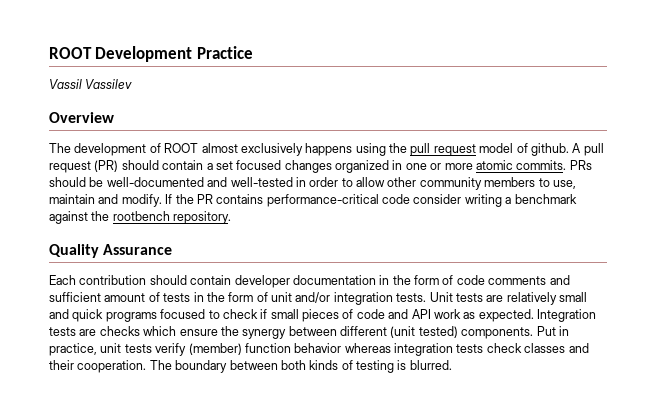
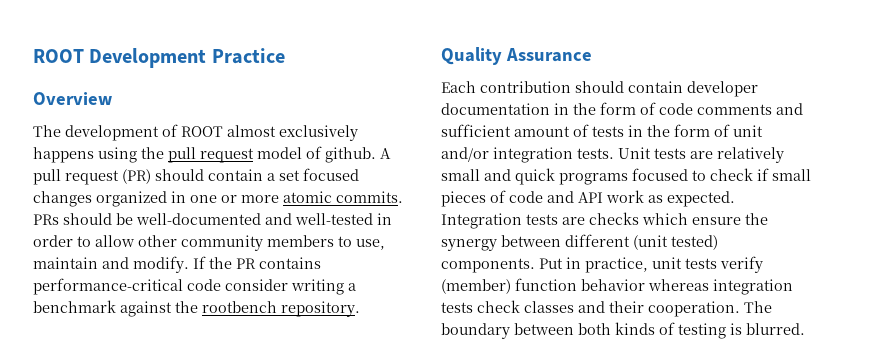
- Vassil Vassilev

